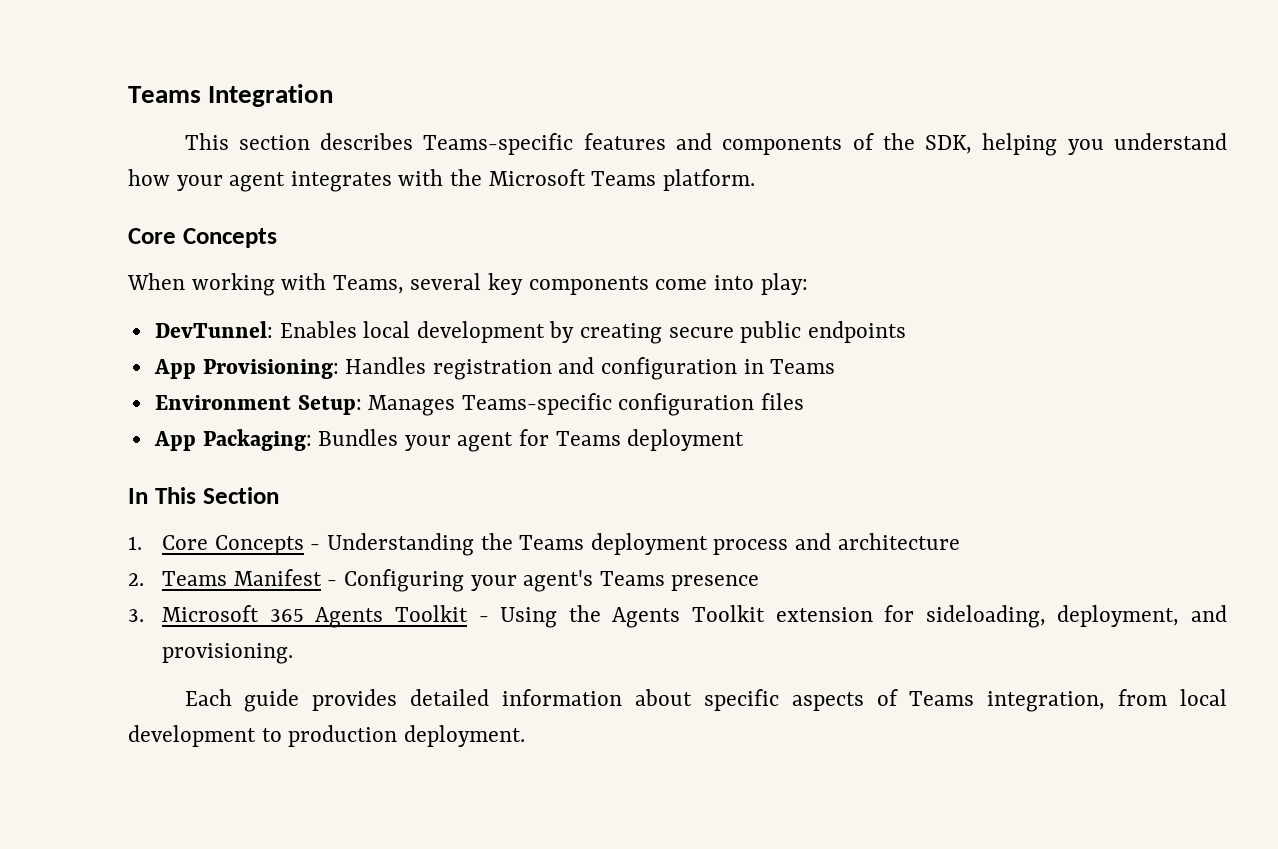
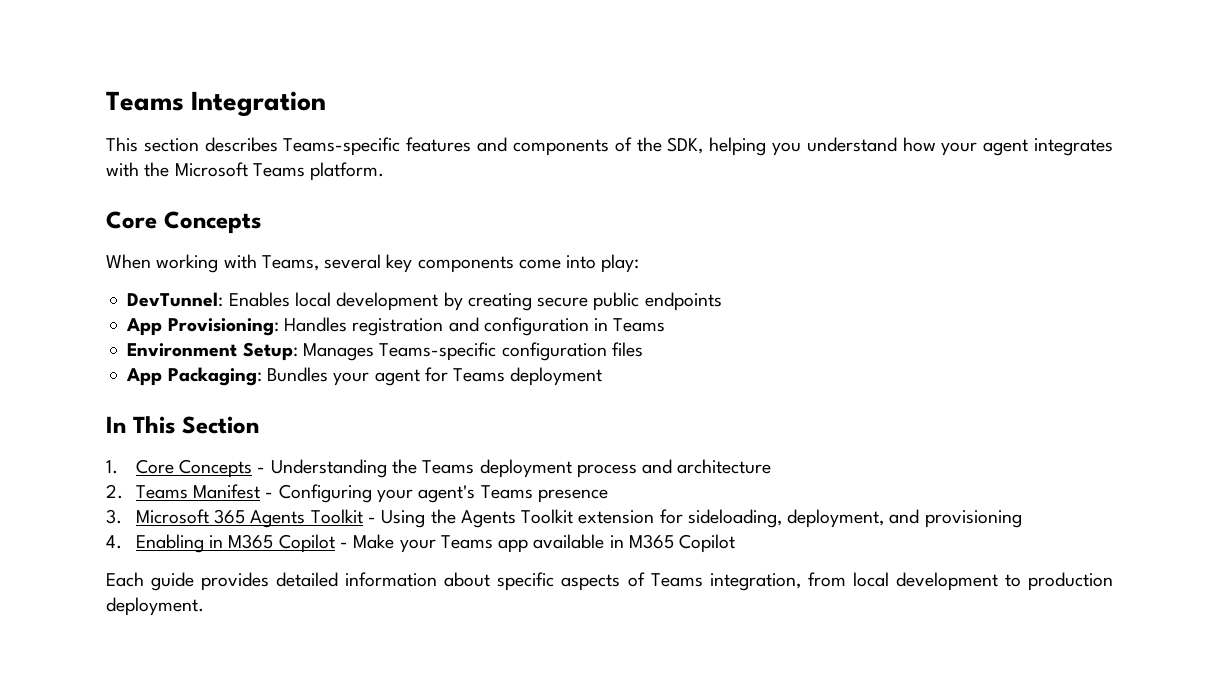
- 3. Microsoft 365 Agents Toolkit - Using the Agents Toolkit extension for sideloading, deployment, and provisioning.
+ 3. Microsoft 365 Agents Toolkit - Using the Agents Toolkit extension for sideloading, deployment, and provisioning
+ 4. Enabling in M365 Copilot - Make your Teams app available in M365 Copilot

